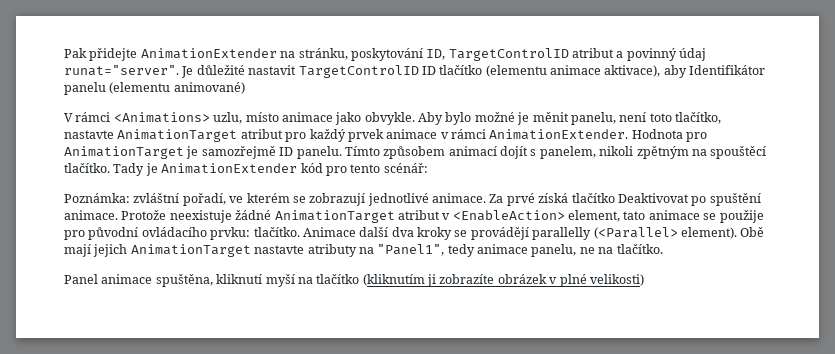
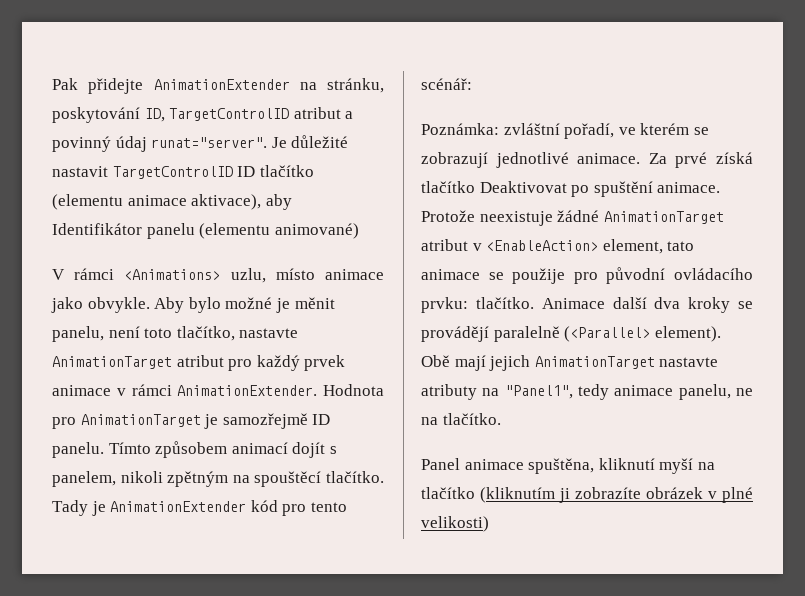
- Animace další dva kroky se provádějí parallelly (<Parallel> element).
+ Animace další dva kroky se provádějí paralelně (<Parallel> element).

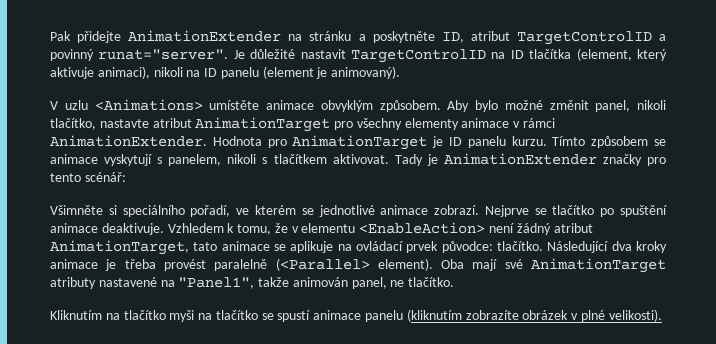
- Pak přidejte AnimationExtender na stránku, poskytování ID, TargetControlID atribut a povinný údaj runat="server".
+ Pak přidejte AnimationExtender na stránku a poskytněte ID, atribut TargetControlID a povinný runat="server".
- Je důležité nastavit TargetControlID ID tlačítko (elementu animace aktivace), aby Identifikátor panelu (elementu animované)
- V rámci <Animations> uzlu, místo animace jako obvykle. Aby bylo možné je měnit panelu, není toto tlačítko, nastavte AnimationTarget atribut pro každý prvek animace v rámci AnimationExtender.
+ Je důležité nastavit TargetControlID na ID tlačítka (element, který aktivuje animaci), nikoli na ID panelu (element je animovaný).
+ V uzlu <Animations> umístěte animace obvyklým způsobem. Aby bylo možné změnit panel, nikoli tlačítko, nastavte atribut AnimationTarget pro všechny elementy animace v rámci AnimationExtender.
- Hodnota pro AnimationTarget je samozřejmě ID panelu. Tímto způsobem animací dojít s panelem, nikoli zpětným na spouštěcí tlačítko.
+ Hodnota pro AnimationTarget je ID panelu kurzu. Tímto způsobem se animace vyskytují s panelem, nikoli s tlačítkem aktivovat.
- Tady je AnimationExtender kód pro tento scénář:
+ Tady je AnimationExtender značky pro tento scénář:
- Poznámka: zvláštní pořadí, ve kterém se zobrazují jednotlivé animace. Za prvé získá tlačítko Deaktivovat po spuštění animace. Protože neexistuje žádné AnimationTarget atribut v <EnableAction> element, tato animace se použije pro původní ovládacího prvku: tlačítko. Animace další dva kroky se provádějí paralelně (<Parallel> element). Obě mají jejich AnimationTarget nastavte atributy na "Panel1", tedy animace panelu, ne na tlačítko.
- Panel animace spuštěna, kliknutí myší na tlačítko (kliknutím ji zobrazíte obrázek v plné velikosti)
+ Všimněte si speciálního pořadí, ve kterém se jednotlivé animace zobrazí. Nejprve se tlačítko po spuštění animace deaktivuje. Vzhledem k tomu, že v elementu <EnableAction> není žádný atribut AnimationTarget, tato animace se aplikuje na ovládací prvek původce: tlačítko. Následující dva kroky animace je třeba provést paralelně (<Parallel> element). Oba mají své AnimationTarget atributy nastavené na "Panel1", takže animován panel, ne tlačítko.
+ Kliknutím na tlačítko myši na tlačítko se spustí animace panelu (kliknutím zobrazíte obrázek v plné velikosti).

